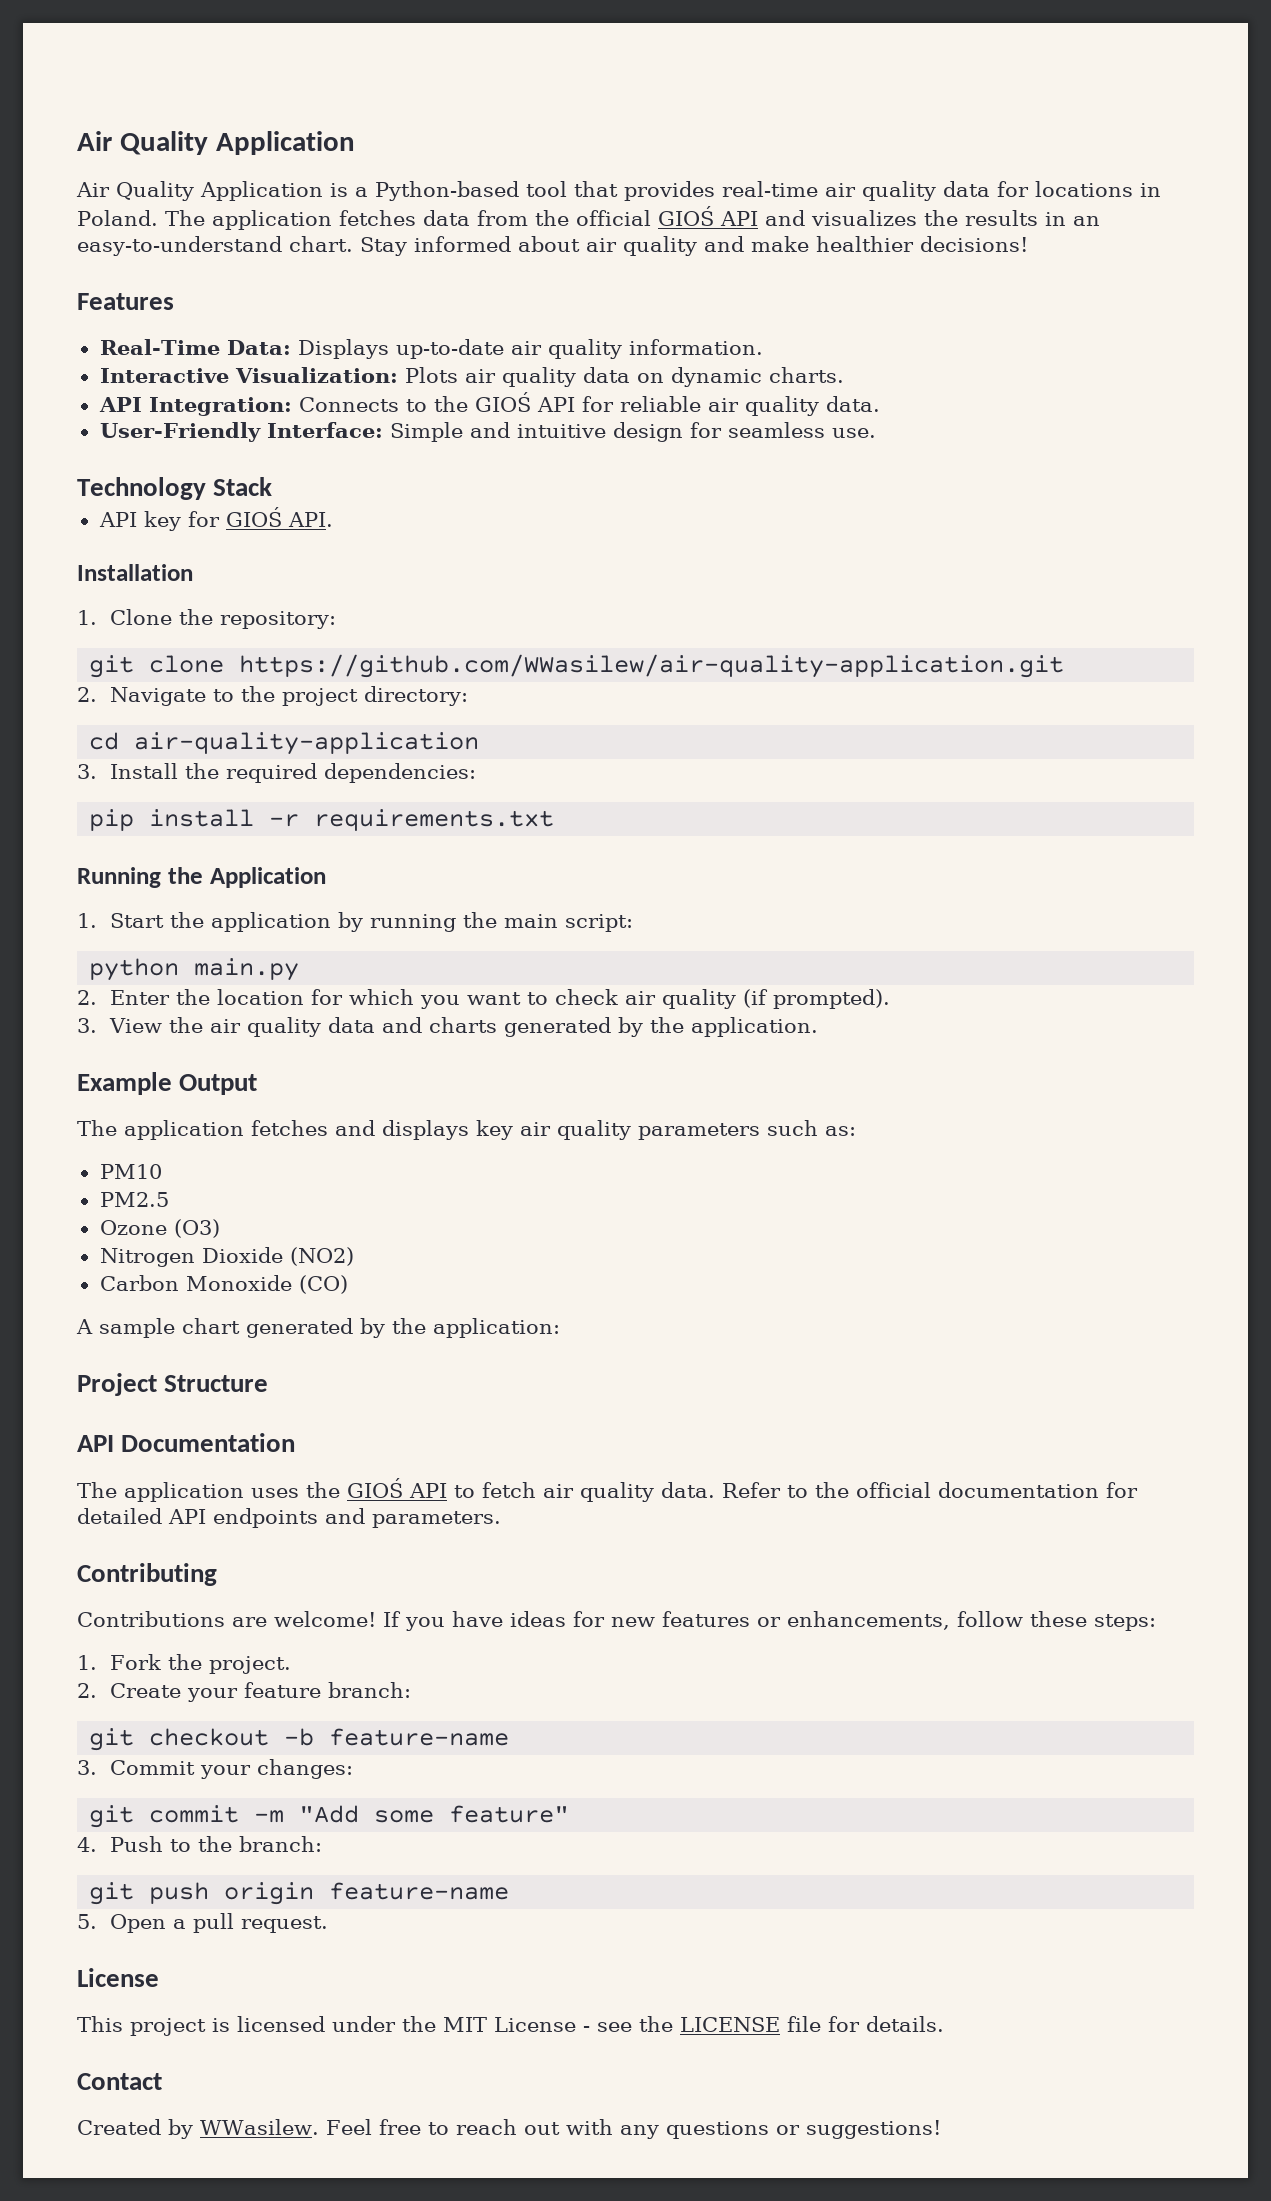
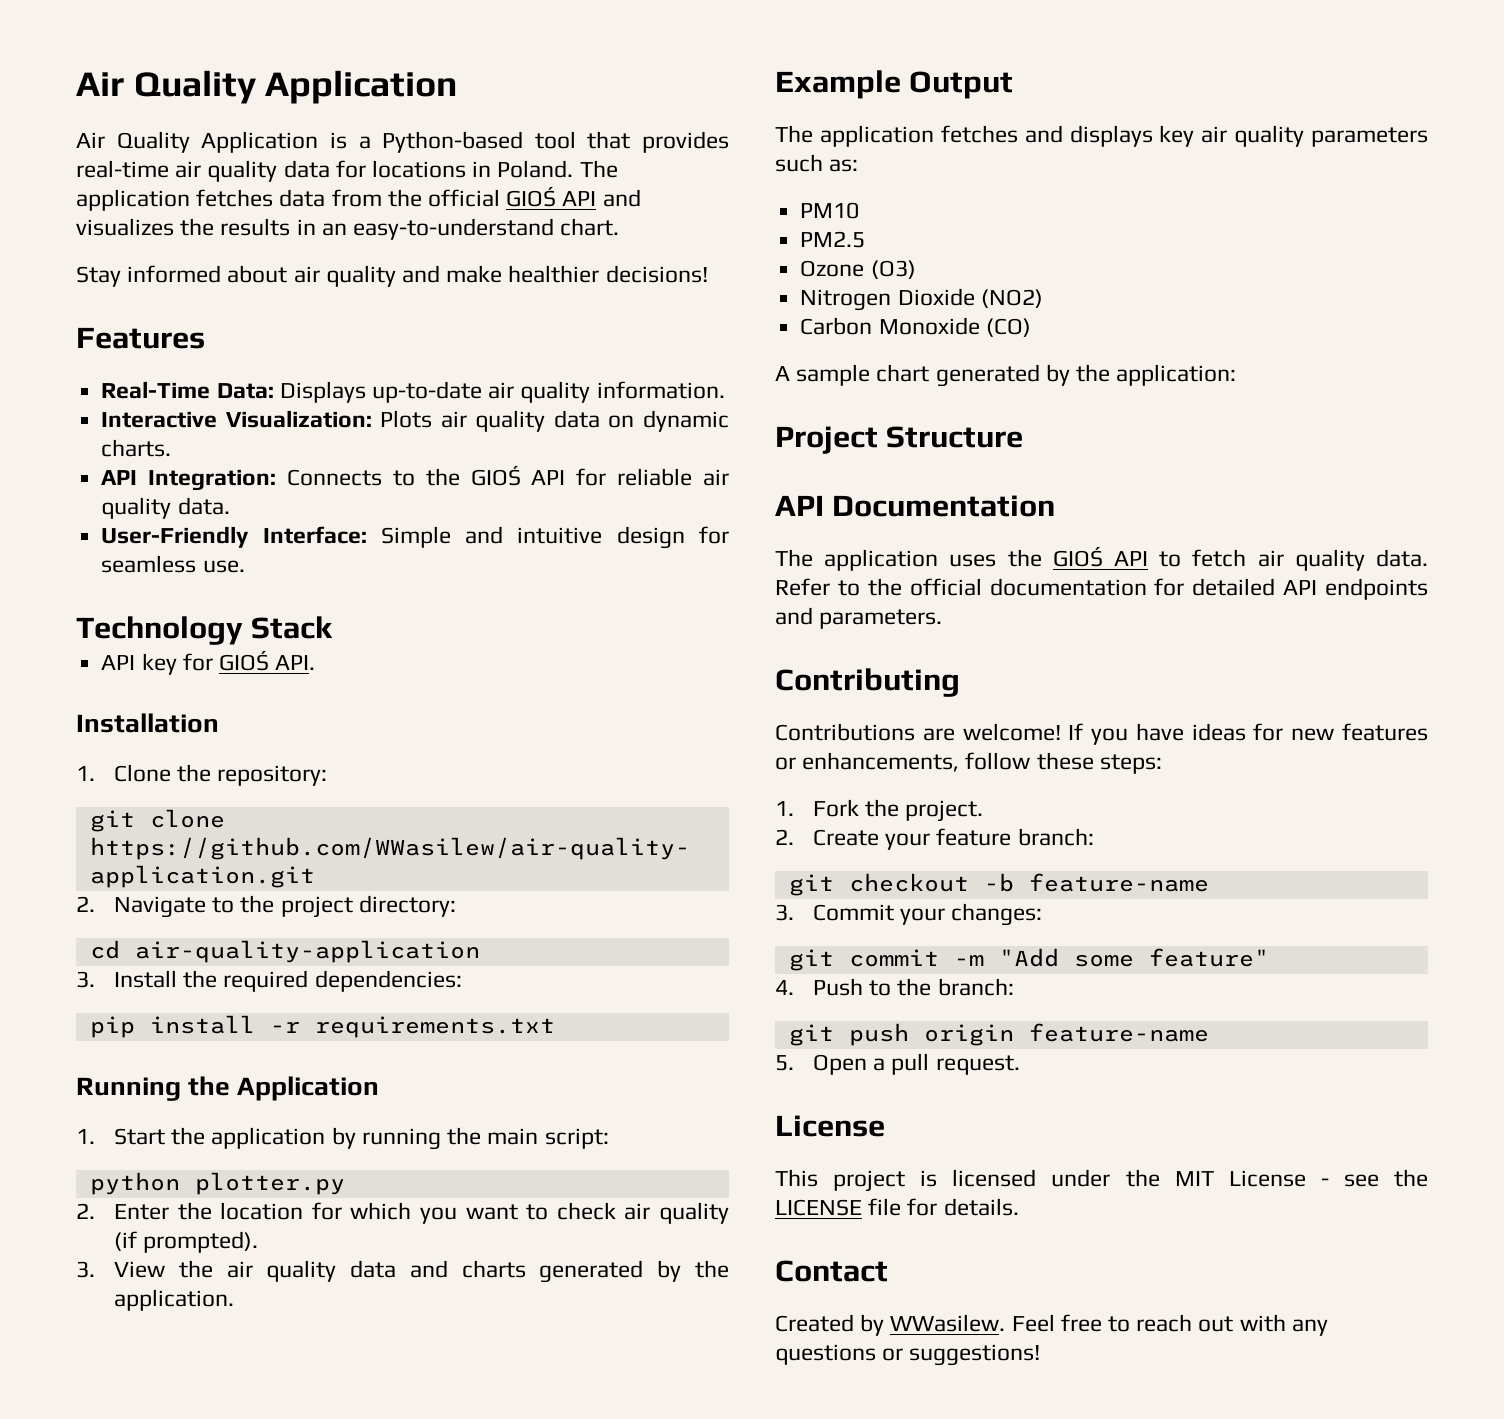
- The application fetches data from the official GIOŚ API and visualizes the results in an easy-to-understand chart. Stay informed about air quality and make healthier decisions!
+ The application fetches data from the official GIOŚ API and visualizes the results in an easy-to-understand chart.
+ Stay informed about air quality and make healthier decisions!
- python main.py
+ python plotter.py

